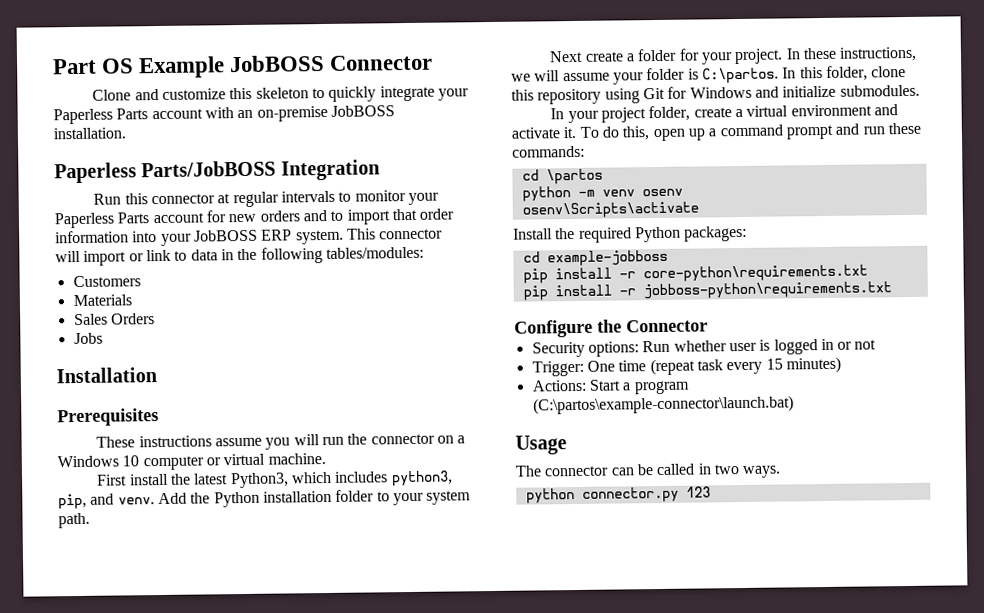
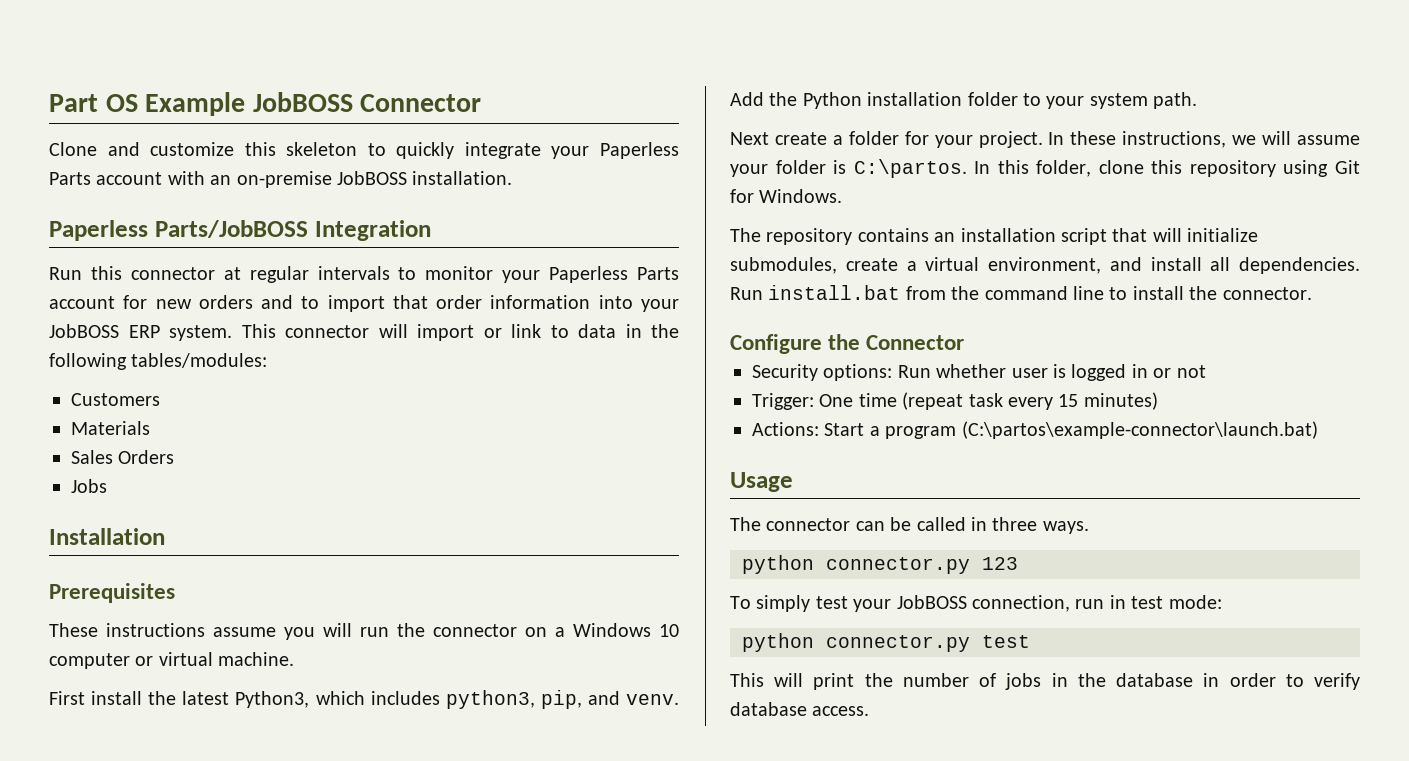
- In this folder, clone this repository using Git for Windows and initialize submodules.
- In your project folder, create a virtual environment and activate it. To do this, open up a command prompt and run these commands:
- cd \partos
- python -m venv osenv
- osenv\Scripts\activate
- Install the required Python packages:
- cd example-jobboss
- pip install -r core-python\requirements.txt
- pip install -r jobboss-python\requirements.txt
+ In this folder, clone this repository using Git for Windows.
+ The repository contains an installation script that will initialize submodules, create a virtual environment, and install all dependencies. Run install.bat from the command line to install the connector.
- The connector can be called in two ways.
+ The connector can be called in three ways.
+ To simply test your JobBOSS connection, run in test mode:
+ python connector.py test
+ This will print the number of jobs in the database in order to verify database access.

